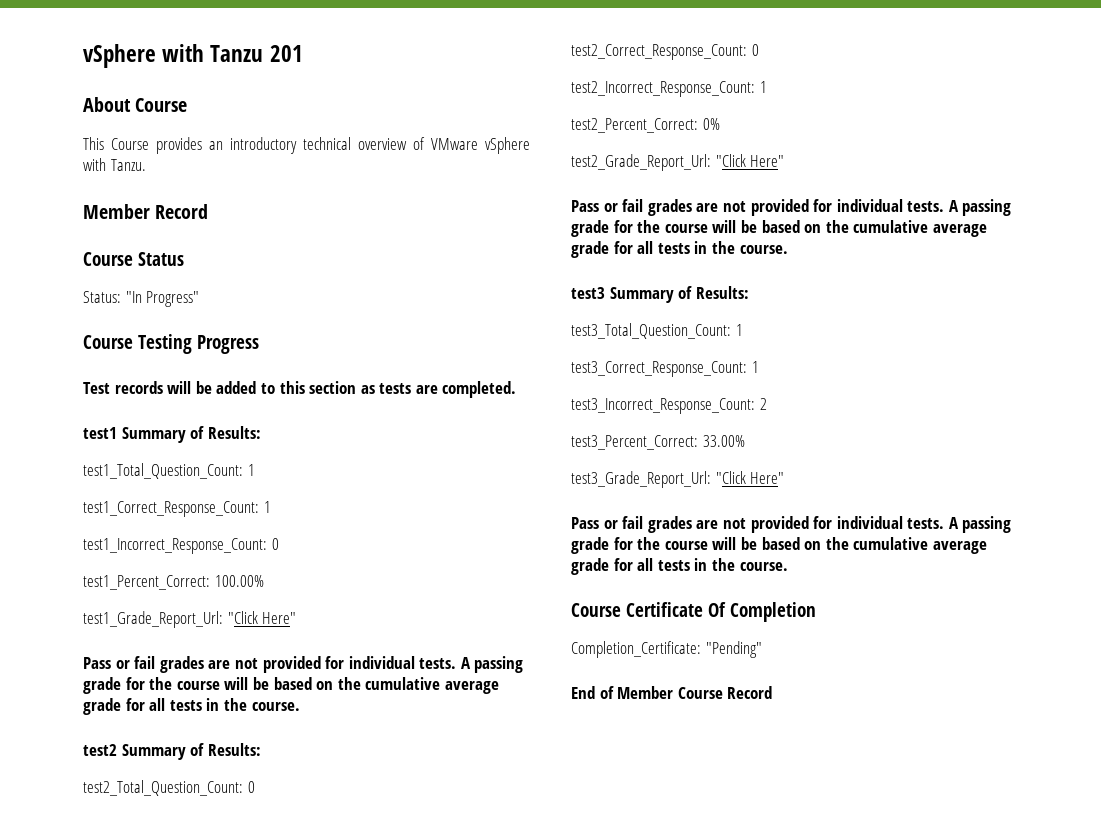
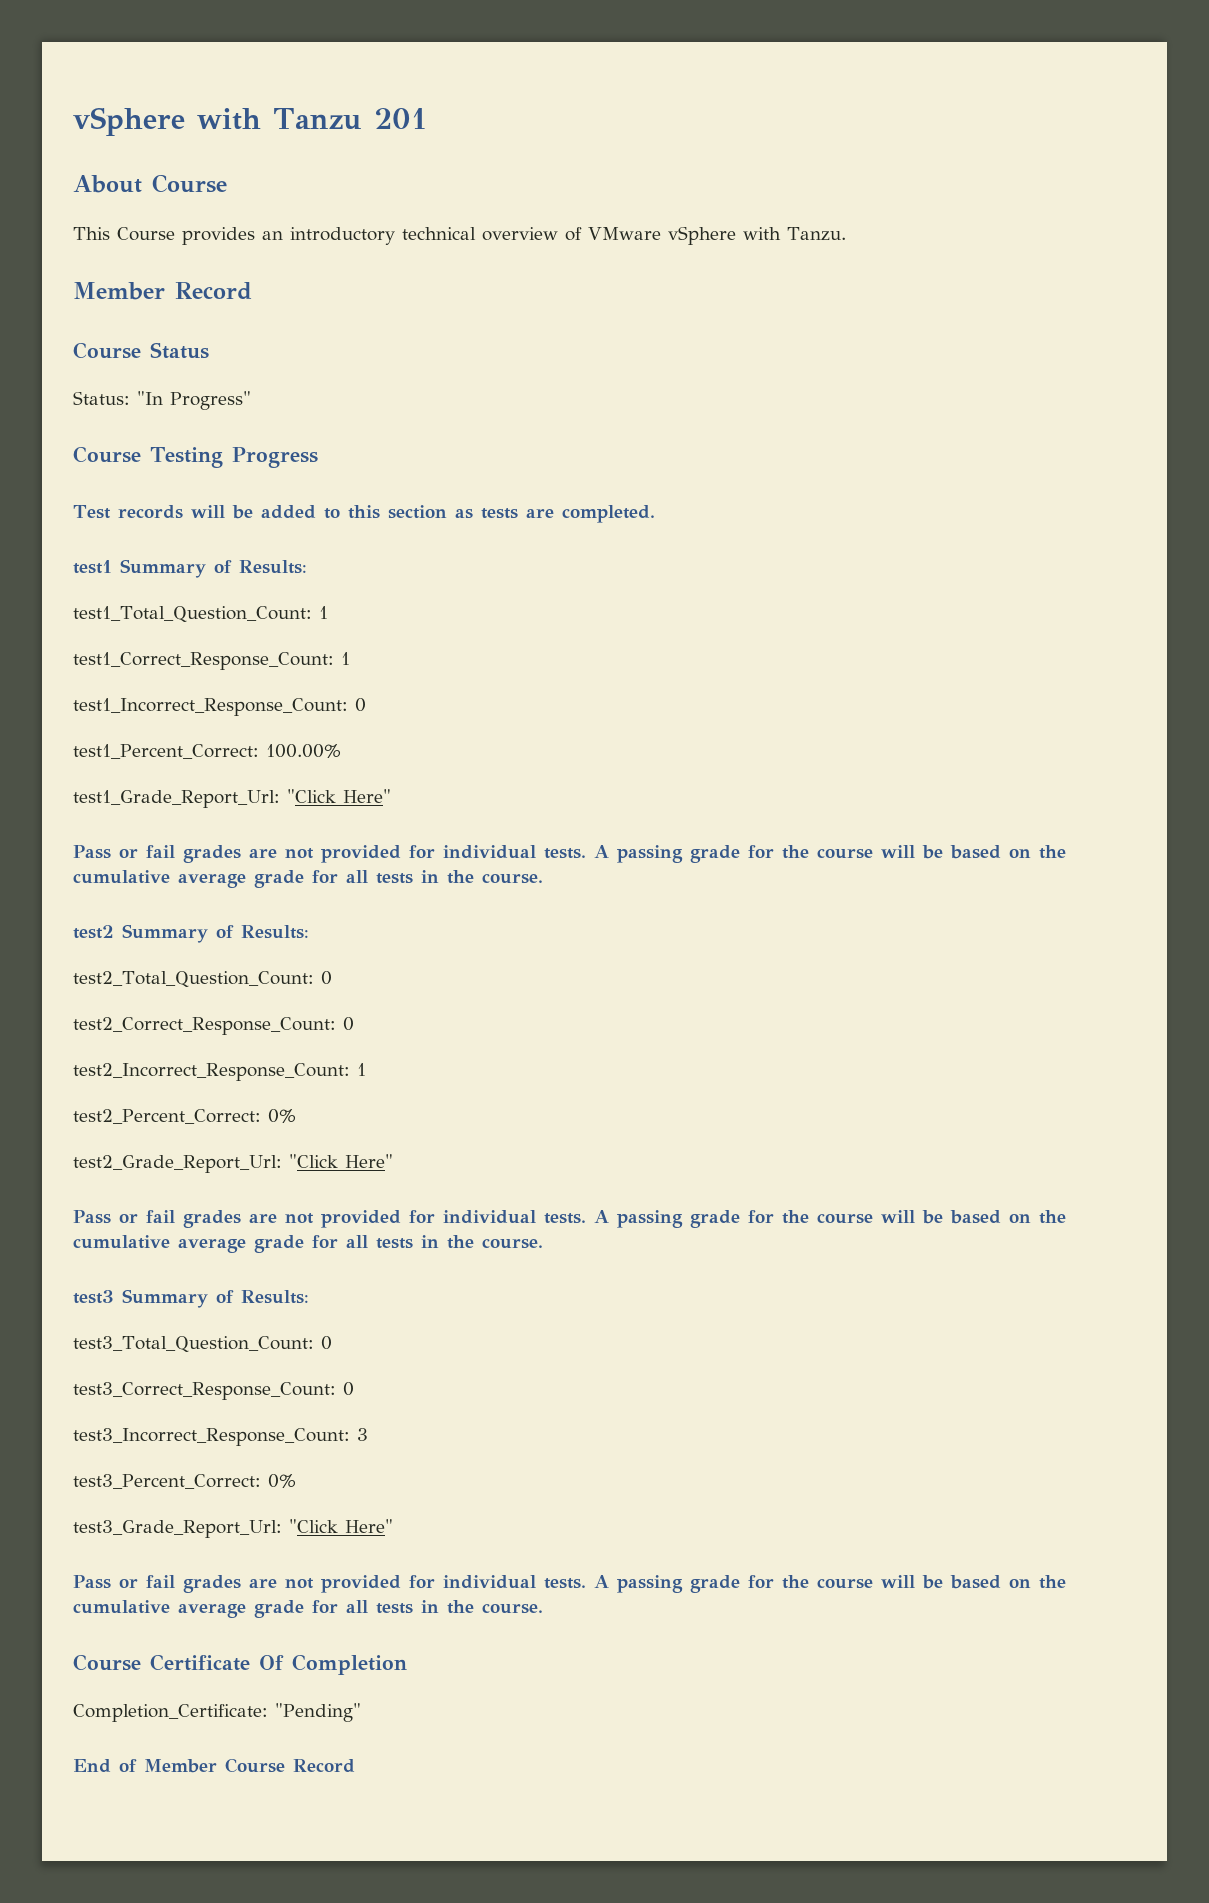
- test3_Total_Question_Count: 1
+ test3_Total_Question_Count: 0
- test3_Correct_Response_Count: 1
+ test3_Correct_Response_Count: 0
- test3_Incorrect_Response_Count: 2
+ test3_Incorrect_Response_Count: 3
- test3_Percent_Correct: 33.00%
+ test3_Percent_Correct: 0%

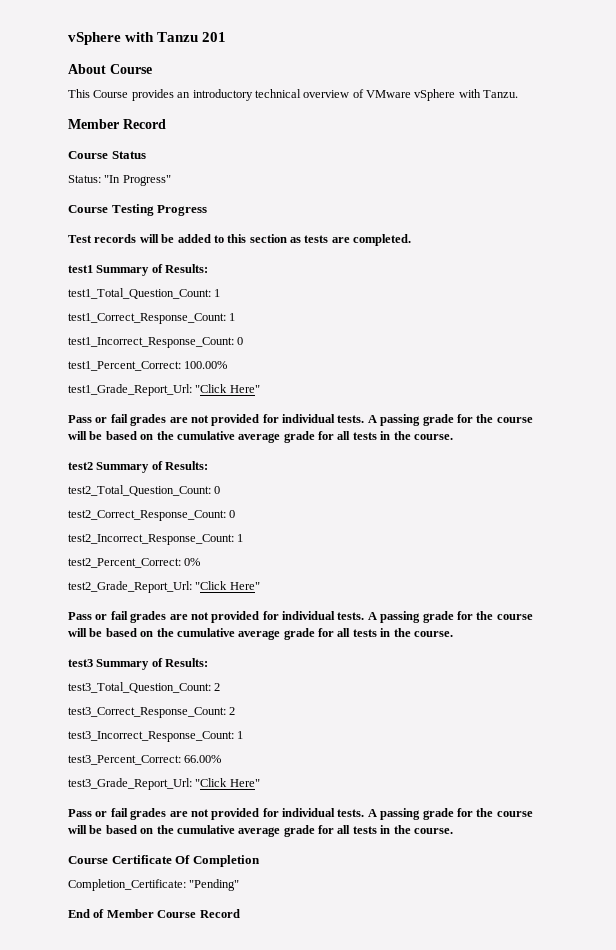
- test3_Total_Question_Count: 0
+ test3_Total_Question_Count: 2
- test3_Correct_Response_Count: 0
+ test3_Correct_Response_Count: 2
- test3_Incorrect_Response_Count: 3
+ test3_Incorrect_Response_Count: 1
- test3_Percent_Correct: 0%
+ test3_Percent_Correct: 66.00%

